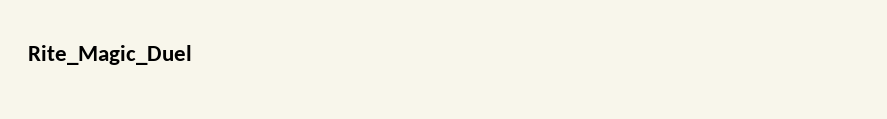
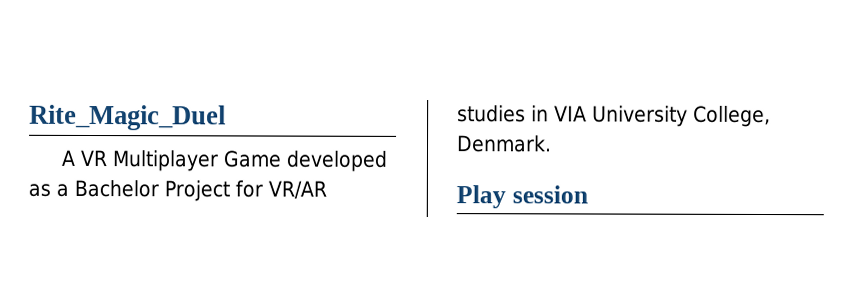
+ A VR Multiplayer Game developed as a Bachelor Project for VR/AR studies in VIA University College, Denmark.
+ Play session

